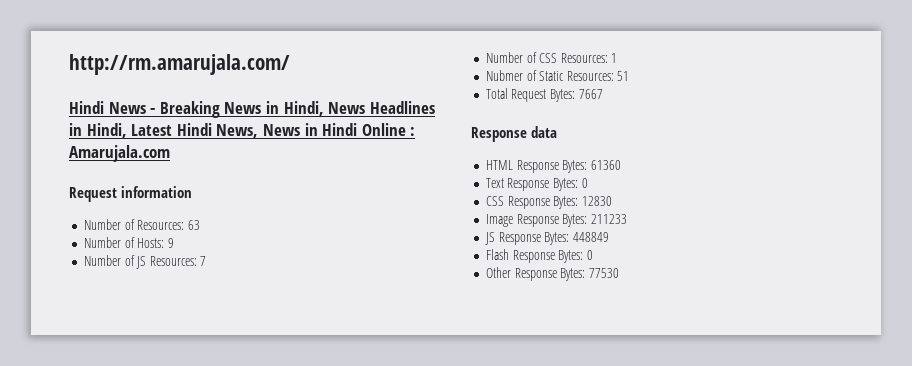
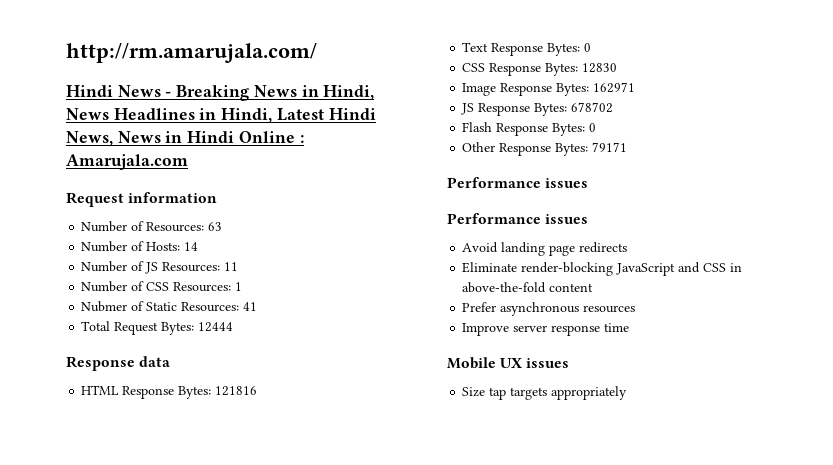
- Number of Hosts: 9
+ Number of Hosts: 14
- Number of JS Resources: 7
+ Number of JS Resources: 11
- Nubmer of Static Resources: 51
+ Nubmer of Static Resources: 41
- Total Request Bytes: 7667
+ Total Request Bytes: 12444
- HTML Response Bytes: 61360
+ HTML Response Bytes: 121816
- Image Response Bytes: 211233
+ Image Response Bytes: 162971
- JS Response Bytes: 448849
+ JS Response Bytes: 678702
- Other Response Bytes: 77530
+ Other Response Bytes: 79171
+ Performance issues
+ Performance issues
+ Avoid landing page redirects
+ Eliminate render-blocking JavaScript and CSS in above-the-fold content
+ Prefer asynchronous resources
+ Improve server response time
+ Mobile UX issues
+ Size tap targets appropriately

